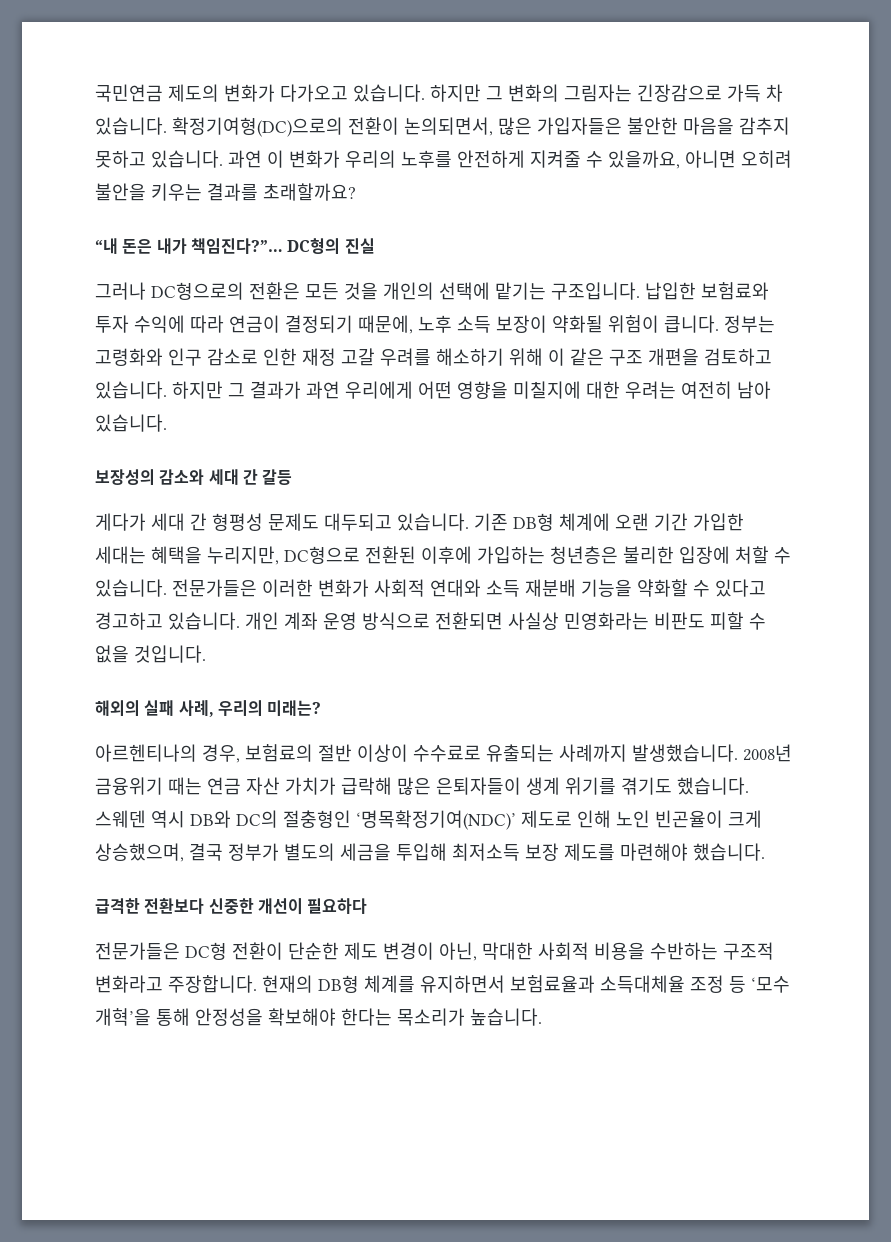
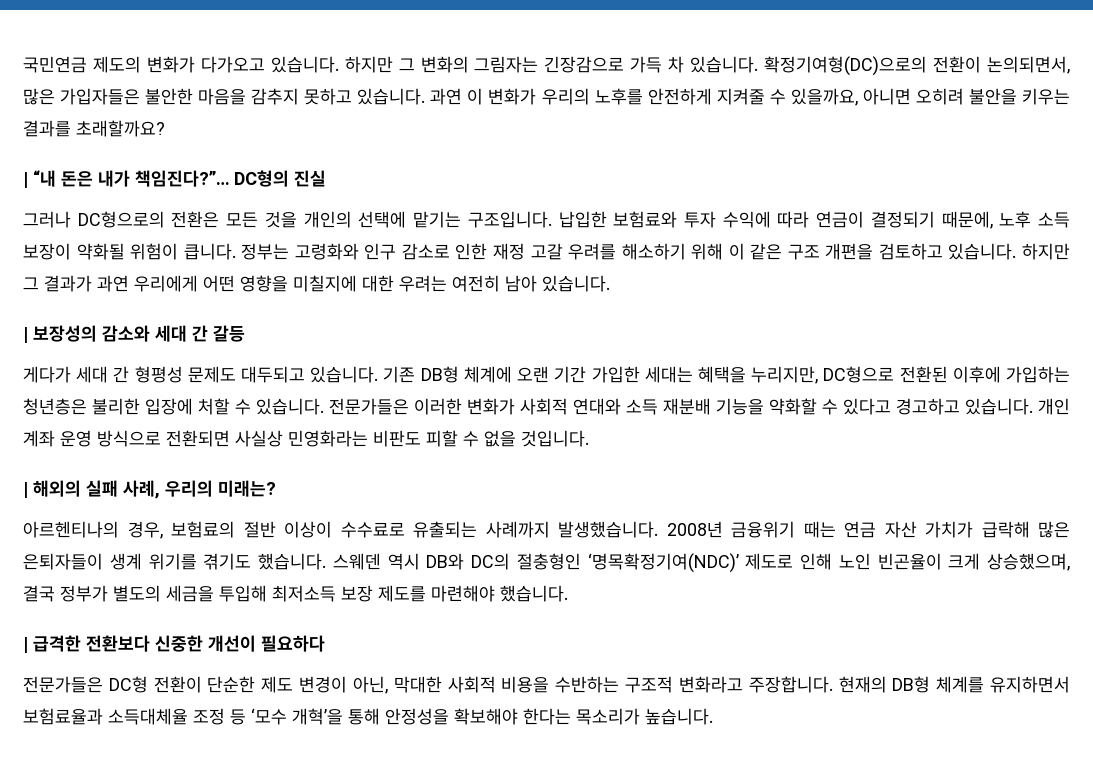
- “내 돈은 내가 책임진다?”…
+ | “내 돈은 내가 책임진다?”…
- 보장성의 감소와 세대 간 갈등
+ | 보장성의 감소와 세대 간 갈등
- 해외의 실패 사례, 우리의 미래는?
+ | 해외의 실패 사례, 우리의 미래는?
- 급격한 전환보다 신중한 개선이 필요하다
+ | 급격한 전환보다 신중한 개선이 필요하다

